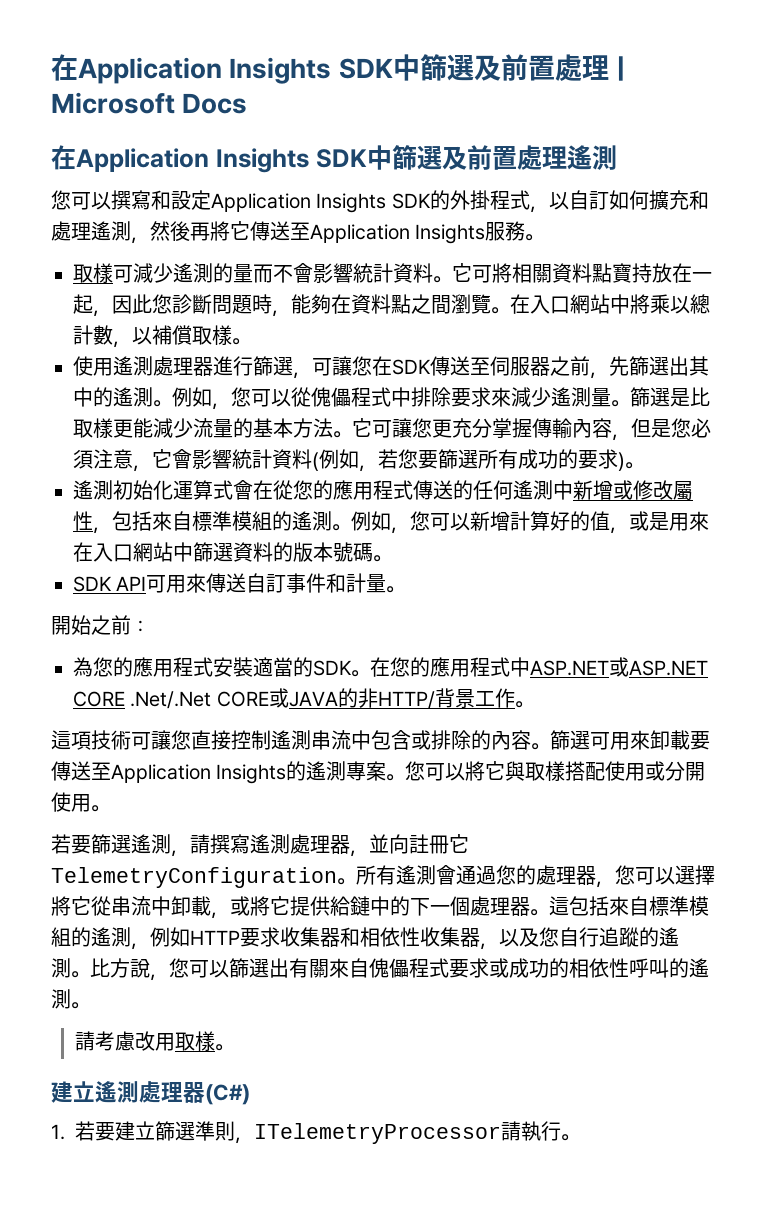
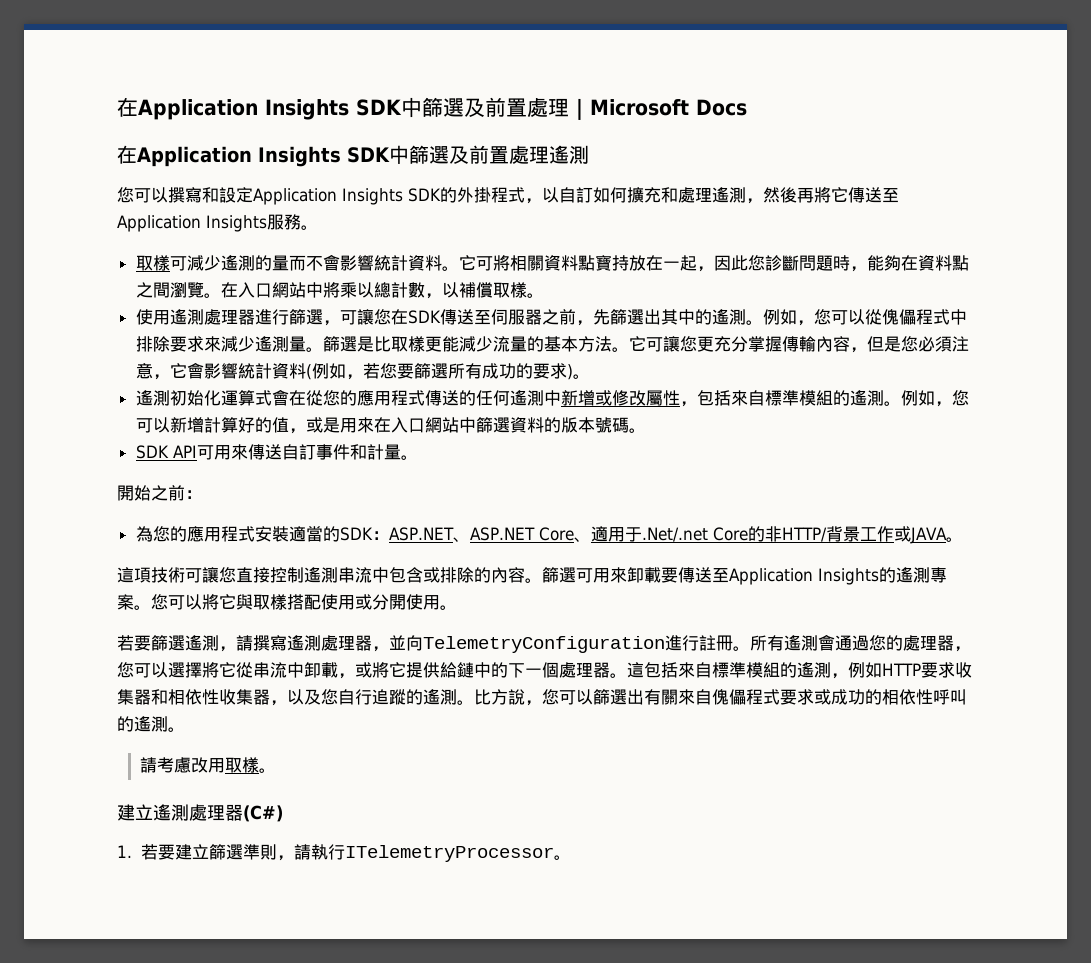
- 為您的應用程式安裝適當的SDK。在您的應用程式中ASP.NET或ASP.NET CORE .Net/.Net CORE或JAVA的非HTTP/背景工作。
+ 為您的應用程式安裝適當的SDK：ASP.NET、ASP.NET Core、適用于.Net/.net Core的非HTTP/背景工作或JAVA。
- 若要篩選遙測，請撰寫遙測處理器，並向註冊它TelemetryConfiguration。
+ 若要篩選遙測，請撰寫遙測處理器，並向TelemetryConfiguration進行註冊。
- 1.若要建立篩選準則，ITelemetryProcessor請執行。
+ 1.若要建立篩選準則，請執行ITelemetryProcessor。

